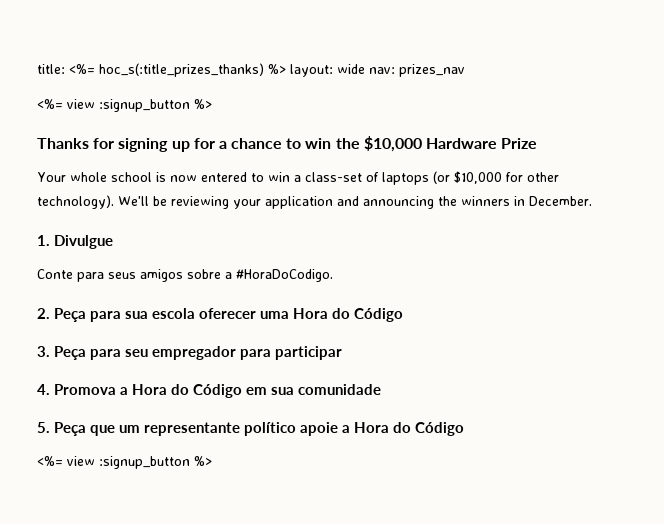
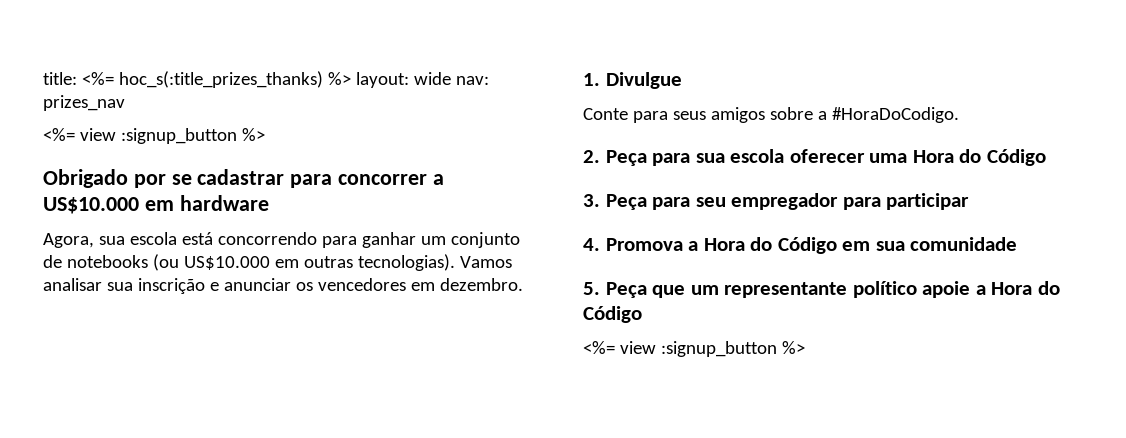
- Thanks for signing up for a chance to win the $10,000 Hardware Prize
- Your whole school is now entered to win a class-set of laptops (or $10,000 for other technology). We'll be reviewing your application and announcing the winners in December.
+ Obrigado por se cadastrar para concorrer a US$10.000 em hardware
+ Agora, sua escola está concorrendo para ganhar um conjunto de notebooks (ou US$10.000 em outras tecnologias). Vamos analisar sua inscrição e anunciar os vencedores em dezembro.

